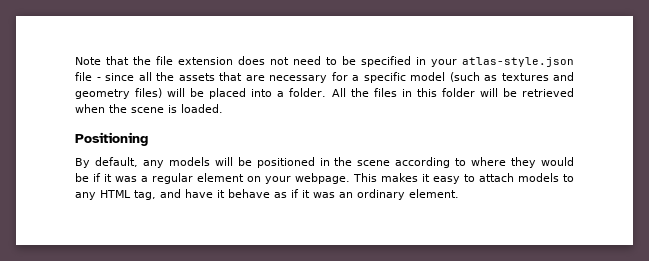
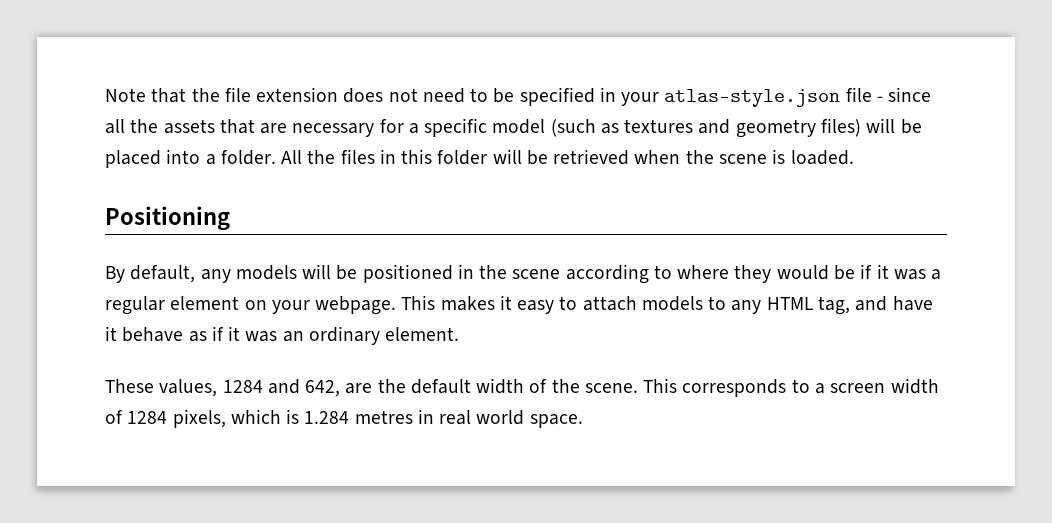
+ These values, 1284 and 642, are the default width of the scene. This corresponds to a screen width of 1284 pixels, which is 1.284 metres in real world space.

